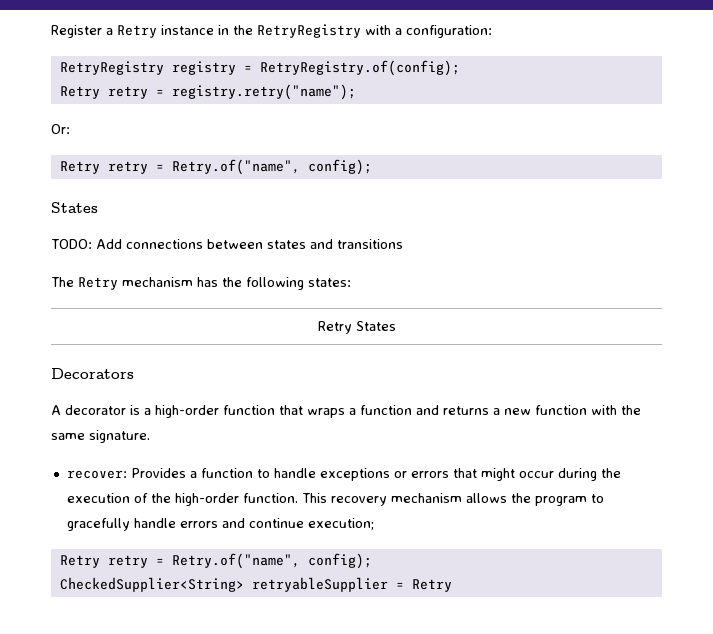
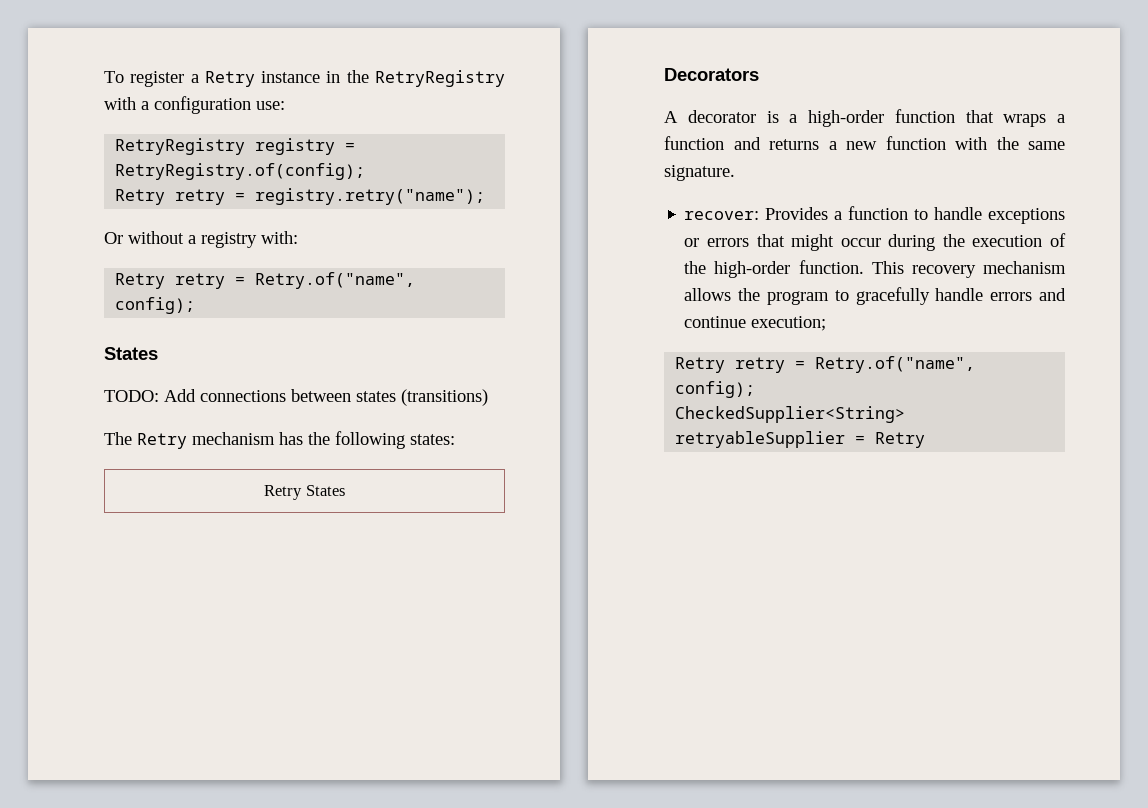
- Register a Retry instance in the RetryRegistry with a configuration:
+ To register a Retry instance in the RetryRegistry with a configuration use:
- Or:
+ Or without a registry with:
- TODO: Add connections between states and transitions
+ TODO: Add connections between states (transitions)

